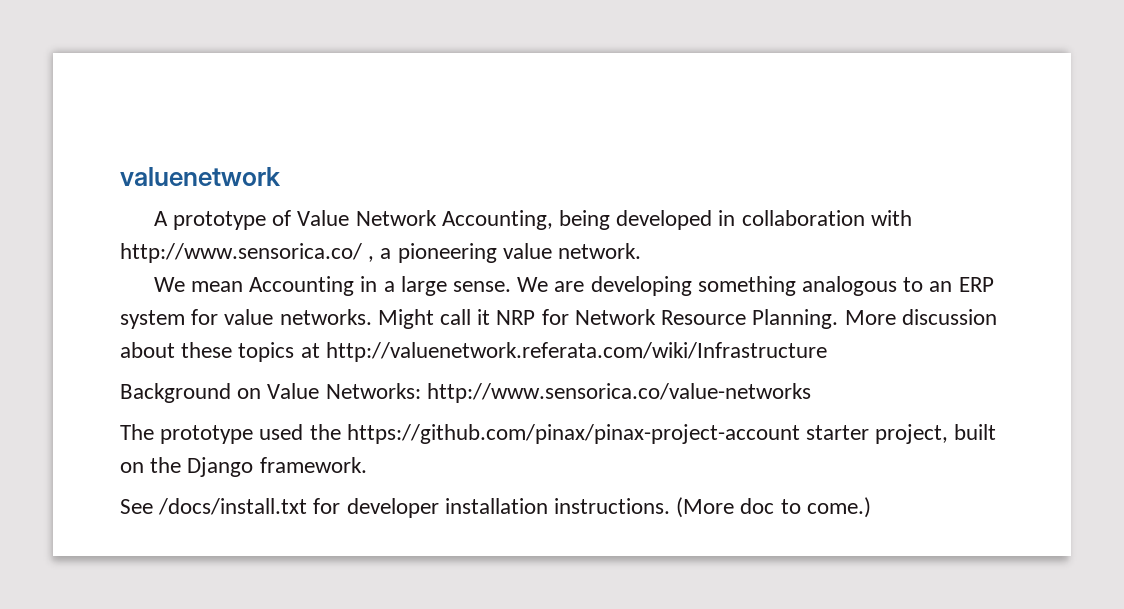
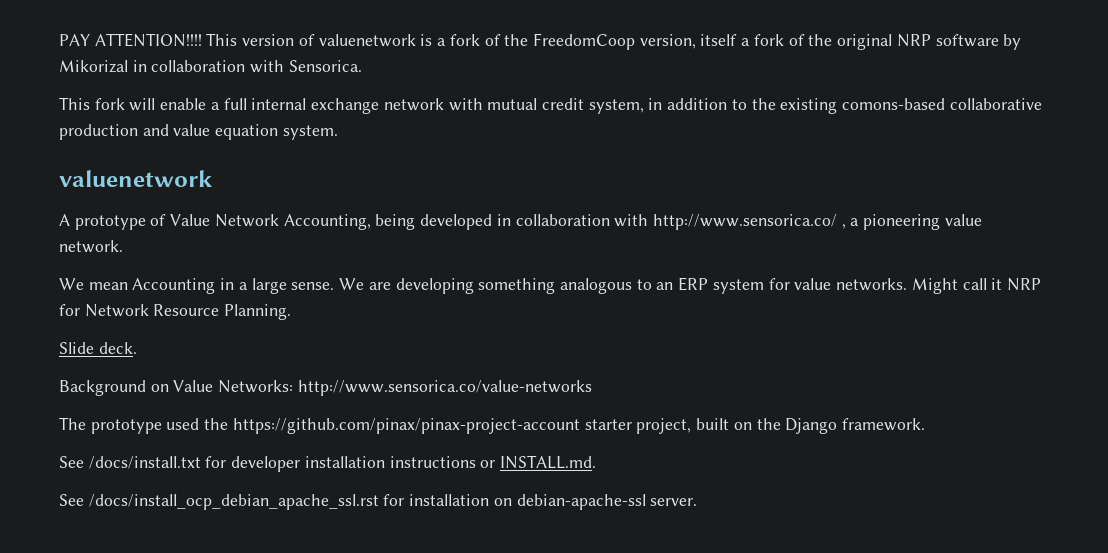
+ PAY ATTENTION!!!! This version of valuenetwork is a fork of the FreedomCoop version, itself a fork of the original NRP software by Mikorizal in collaboration with Sensorica.
+ This fork will enable a full internal exchange network with mutual credit system, in addition to the existing comons-based collaborative production and value equation system.
- Might call it NRP for Network Resource Planning. More discussion about these topics at http://valuenetwork.referata.com/wiki/Infrastructure
+ Might call it NRP for Network Resource Planning.
+ Slide deck.
- See /docs/install.txt for developer installation instructions. (More doc to come.)
+ See /docs/install.txt for developer installation instructions or INSTALL.md.
+ See /docs/install_ocp_debian_apache_ssl.rst for installation on debian-apache-ssl server.

